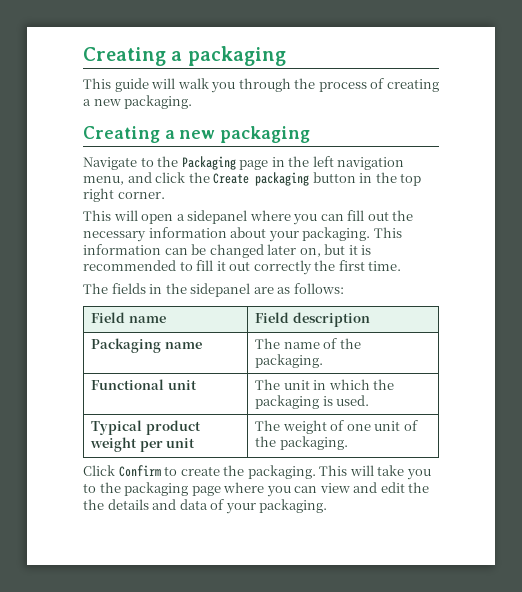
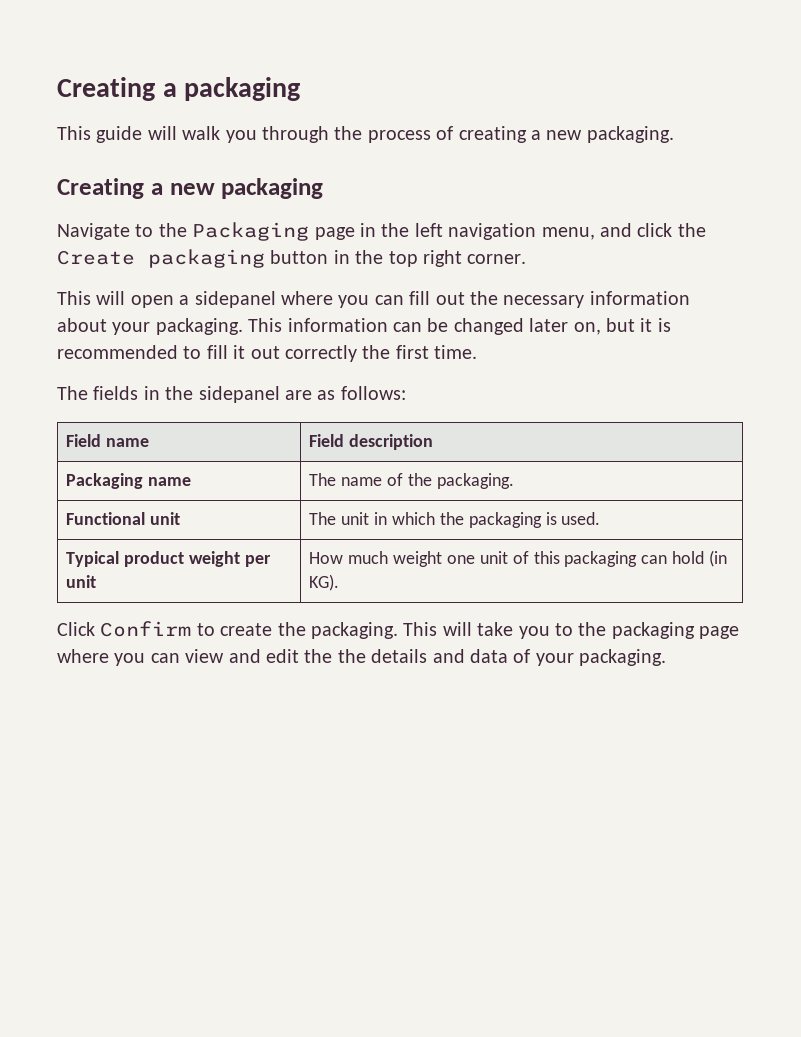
- Typical product weight per unit | The weight of one unit of the packaging.
+ Typical product weight per unit | How much weight one unit of this packaging can hold (in KG).

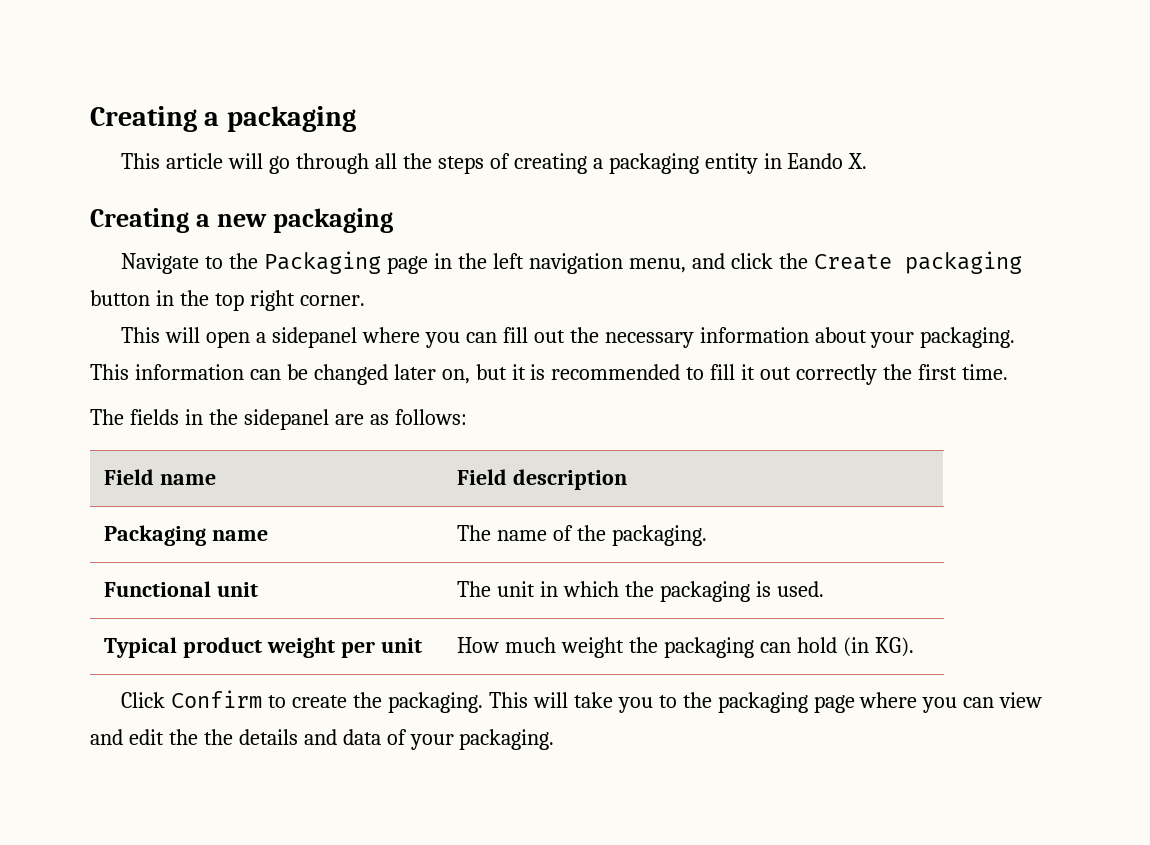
- This guide will walk you through the process of creating a new packaging.
+ This article will go through all the steps of creating a packaging entity in Eando X.
- Typical product weight per unit | How much weight one unit of this packaging can hold (in KG).
+ Typical product weight per unit | How much weight the packaging can hold (in KG).

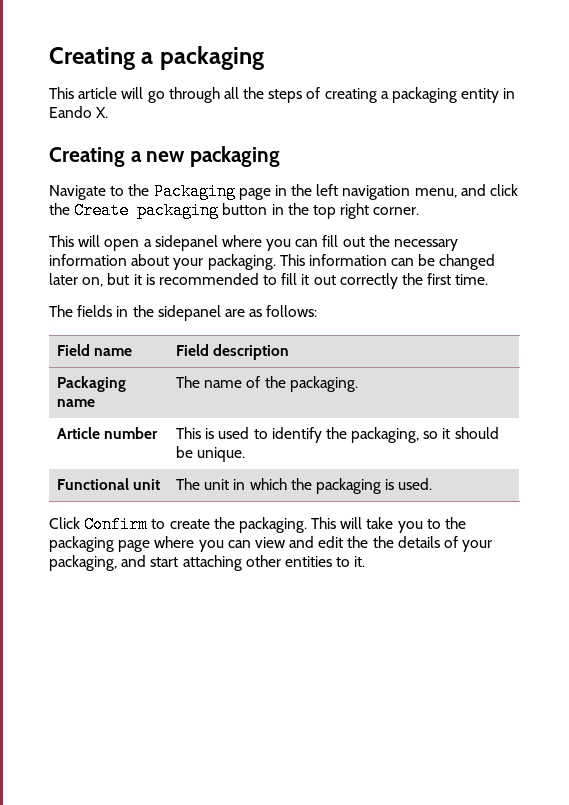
+ Article number | This is used to identify the packaging, so it should be unique.
- Typical product weight per unit | How much weight the packaging can hold (in KG).
- This will take you to the packaging page where you can view and edit the the details and data of your packaging.
+ This will take you to the packaging page where you can view and edit the the details of your packaging, and start attaching other entities to it.

